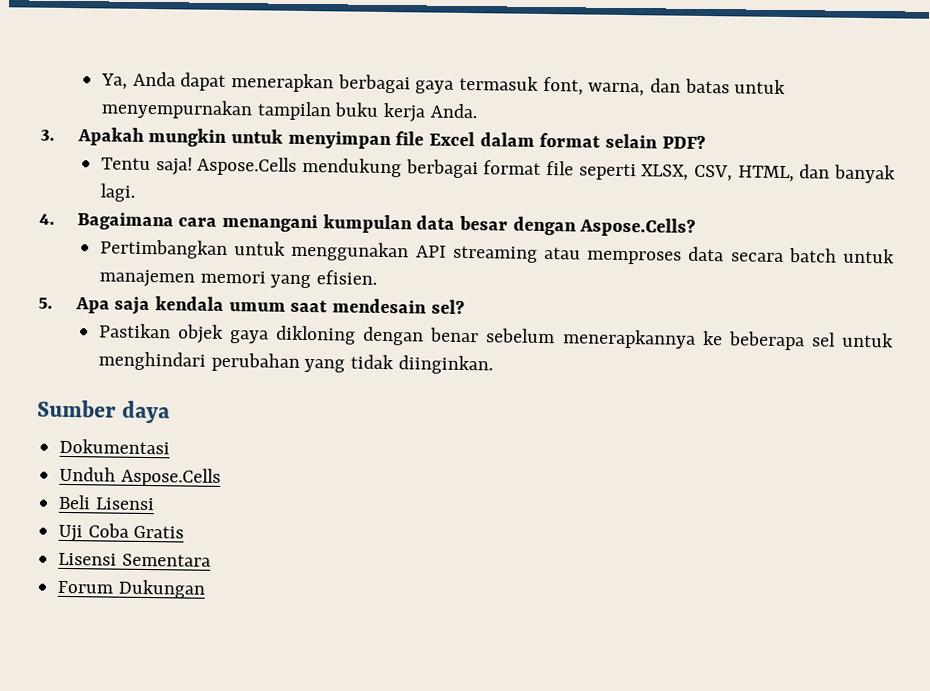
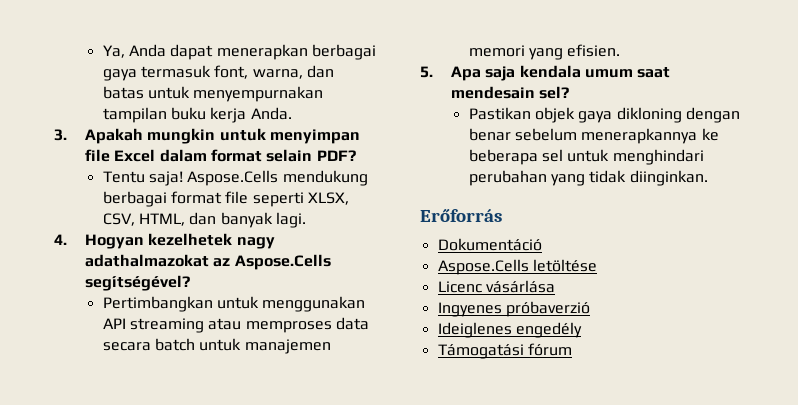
- 4. Bagaimana cara menangani kumpulan data besar dengan Aspose.Cells?
+ 4. Hogyan kezelhetek nagy adathalmazokat az Aspose.Cells segítségével?
- Sumber daya
- Dokumentasi
- Unduh Aspose.Cells
- Beli Lisensi
- Uji Coba Gratis
- Lisensi Sementara
- Forum Dukungan
+ Erőforrás
+ Dokumentáció
+ Aspose.Cells letöltése
+ Licenc vásárlása
+ Ingyenes próbaverzió
+ Ideiglenes engedély
+ Támogatási fórum

